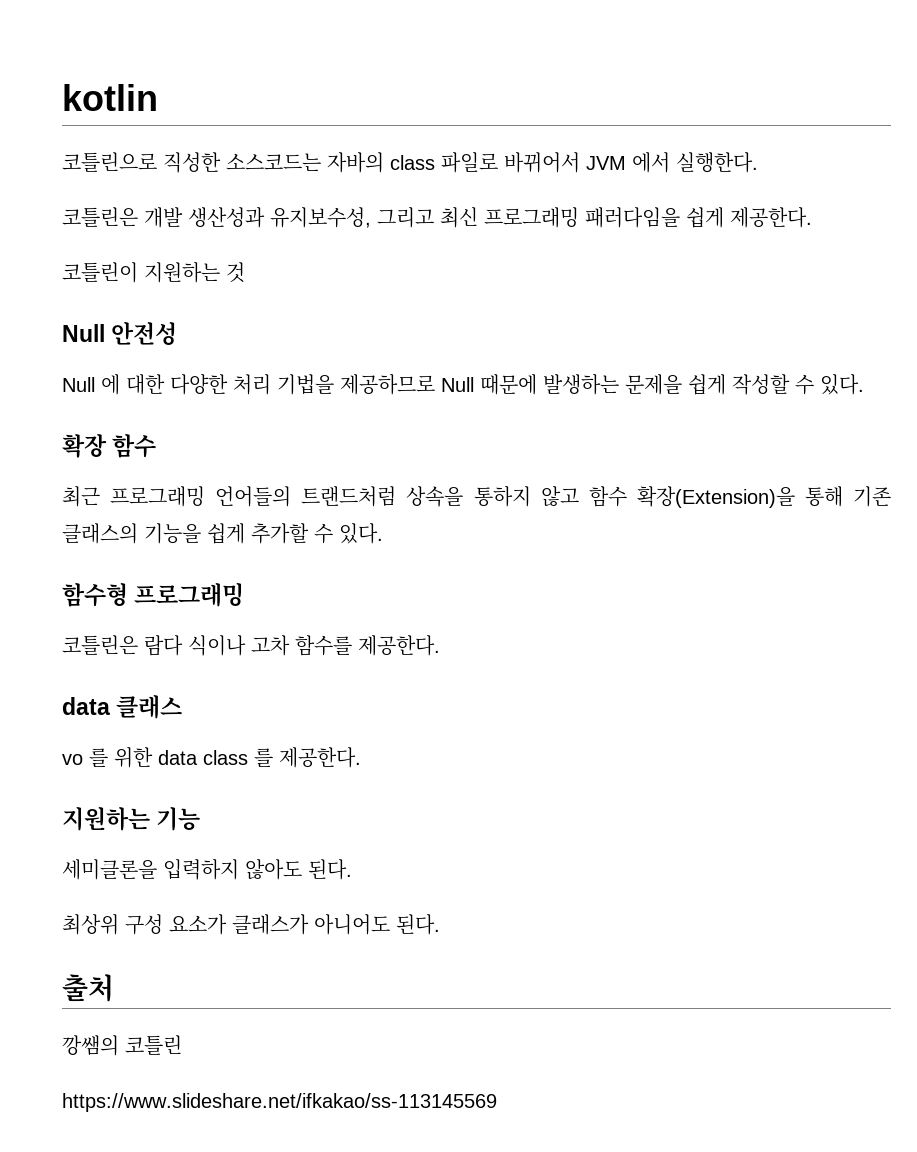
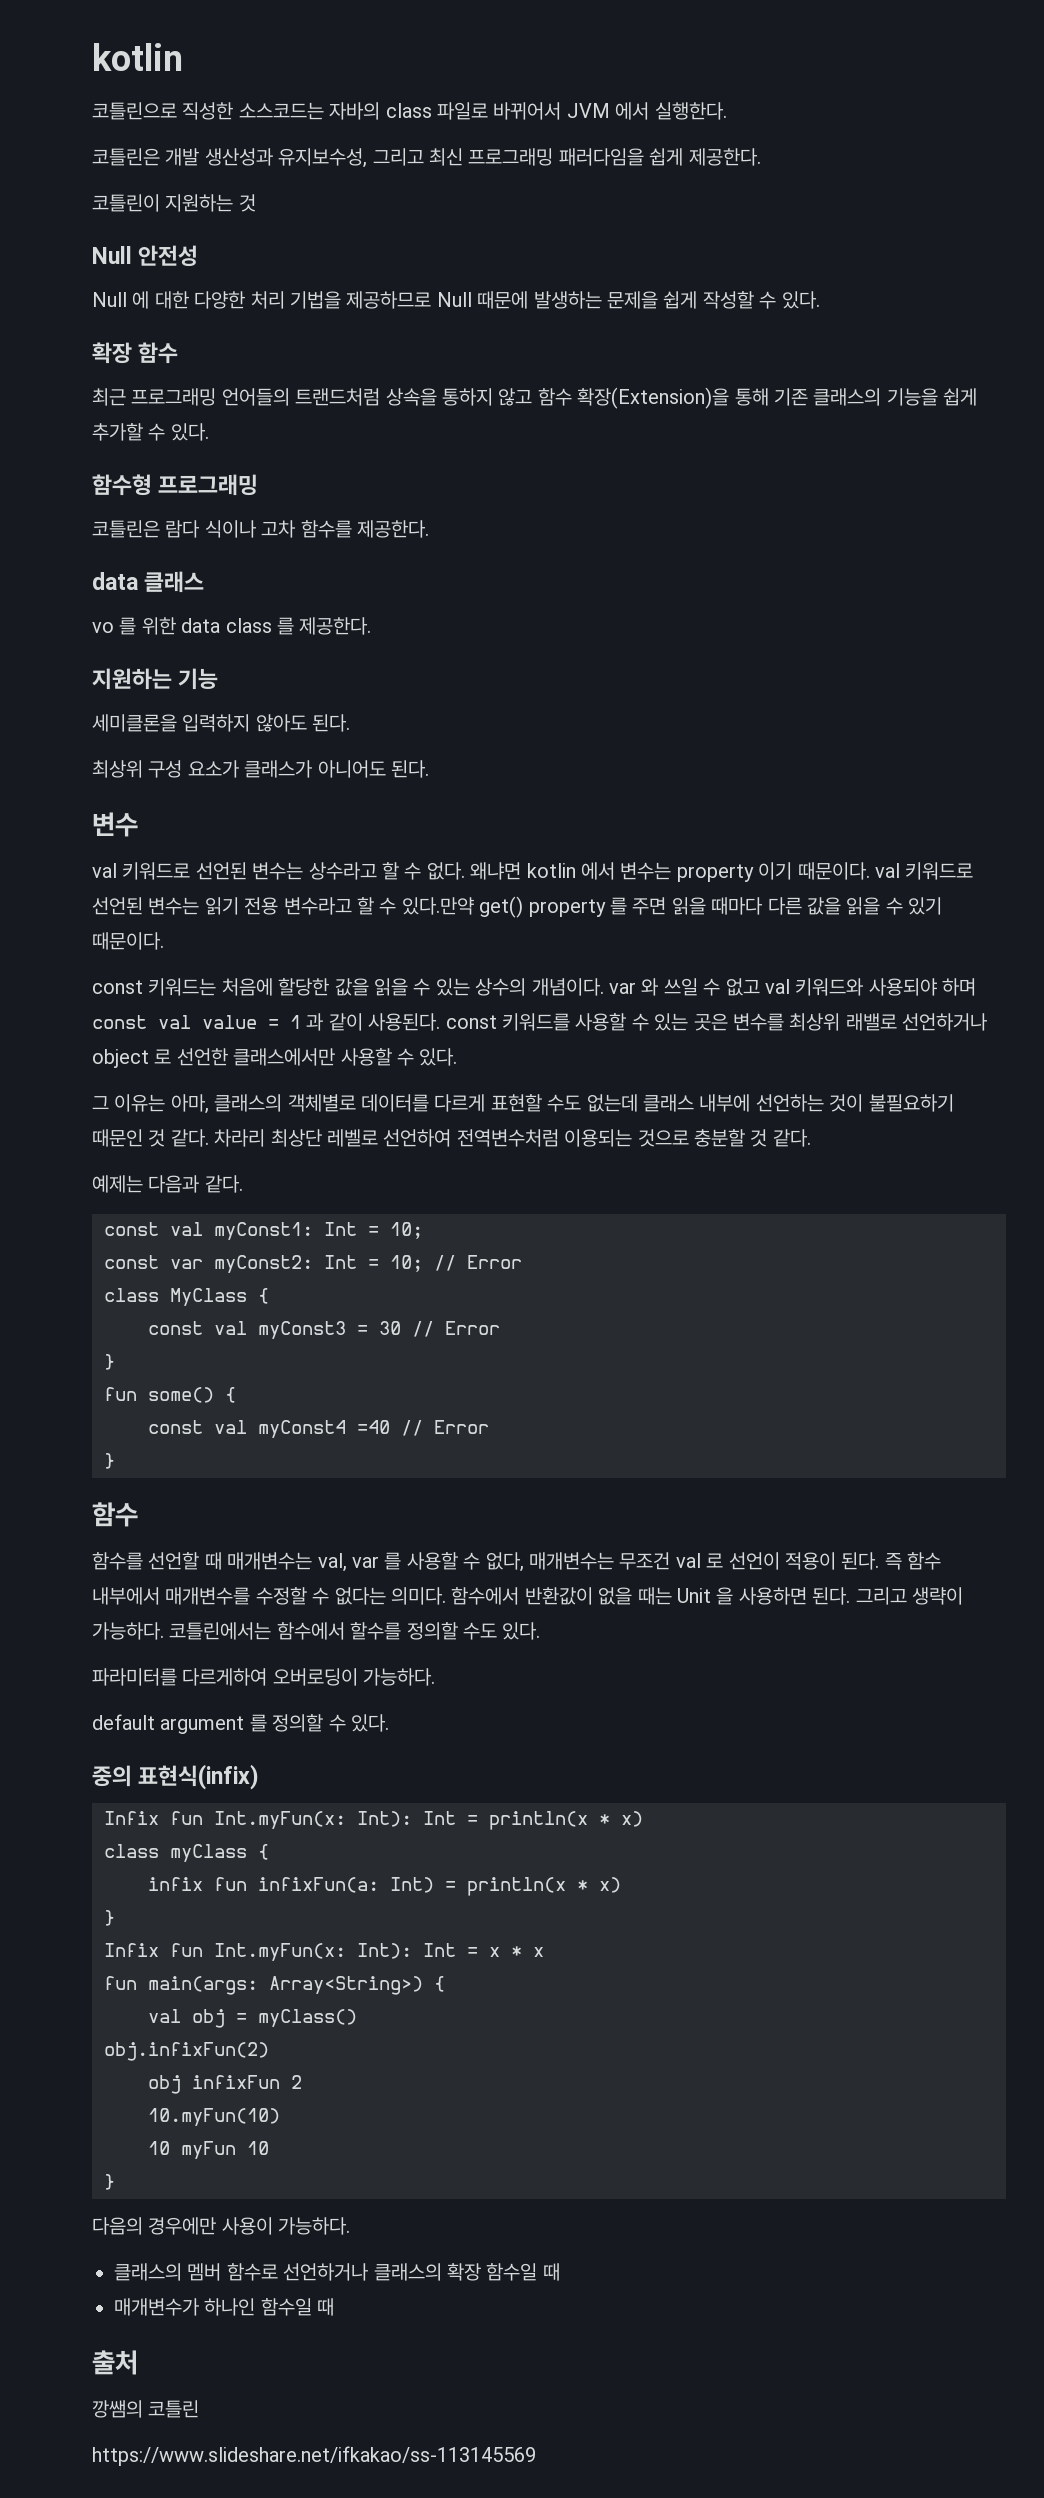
+ 변수
+ val 키워드로 선언된 변수는 상수라고 할 수 없다. 왜냐면 kotlin 에서 변수는 property 이기 때문이다. val 키워드로 선언된 변수는 읽기 전용 변수라고 할 수 있다.만약 get() property 를 주면 읽을 때마다 다른 값을 읽을 수 있기 때문이다.
+ const 키워드는 처음에 할당한 값을 읽을 수 있는 상수의 개념이다. var 와 쓰일 수 없고 val 키워드와 사용되야 하며 const val value = 1 과 같이 사용된다. const 키워드를 사용할 수 있는 곳은 변수를 최상위 래밸로 선언하거나 object 로 선언한 클래스에서만 사용할 수 있다.
+ 그 이유는 아마, 클래스의 객체별로 데이터를 다르게 표현할 수도 없는데 클래스 내부에 선언하는 것이 불필요하기 때문인 것 같다. 차라리 최상단 레벨로 선언하여 전역변수처럼 이용되는 것으로 충분할 것 같다.
+ 예제는 다음과 같다.
+ const val myConst1: Int = 10;
+ const var myConst2: Int = 10; // Error
+ class MyClass {
+ const val myConst3 = 30 // Error
+ }
+ fun some() {
+ const val myConst4 =40 // Error
+ }
+ 함수
+ 함수를 선언할 때 매개변수는 val, var 를 사용할 수 없다, 매개변수는 무조건 val 로 선언이 적용이 된다. 즉 함수 내부에서 매개변수를 수정할 수 없다는 의미다. 함수에서 반환값이 없을 때는 Unit 을 사용하면 된다. 그리고 생략이 가능하다. 코틀린에서는 함수에서 할수를 정의할 수도 있다.
+ 파라미터를 다르게하여 오버로딩이 가능하다.
+ default argument 를 정의할 수 있다.
+ 중의 표현식(infix)
+ Infix fun Int.myFun(x: Int): Int = println(x * x)
+ class myClass {
+ infix fun infixFun(a: Int) = println(x * x)
+ }
+ Infix fun Int.myFun(x: Int): Int = x * x
+ fun main(args: Array<String>) {
+ val obj = myClass()
+ obj.infixFun(2)
+ obj infixFun 2
+ 10.myFun(10)
+ 10 myFun 10
+ }
+ 다음의 경우에만 사용이 가능하다.
+ 클래스의 멤버 함수로 선언하거나 클래스의 확장 함수일 때
+ 매개변수가 하나인 함수일 때

